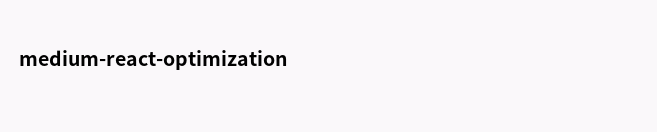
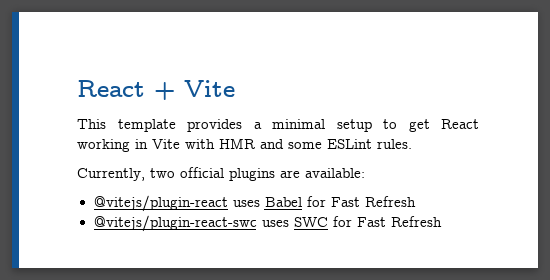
- medium-react-optimization
+ React + Vite
+ This template provides a minimal setup to get React working in Vite with HMR and some ESLint rules.
+ Currently, two official plugins are available:
+ @vitejs/plugin-react uses Babel for Fast Refresh
+ @vitejs/plugin-react-swc uses SWC for Fast Refresh

